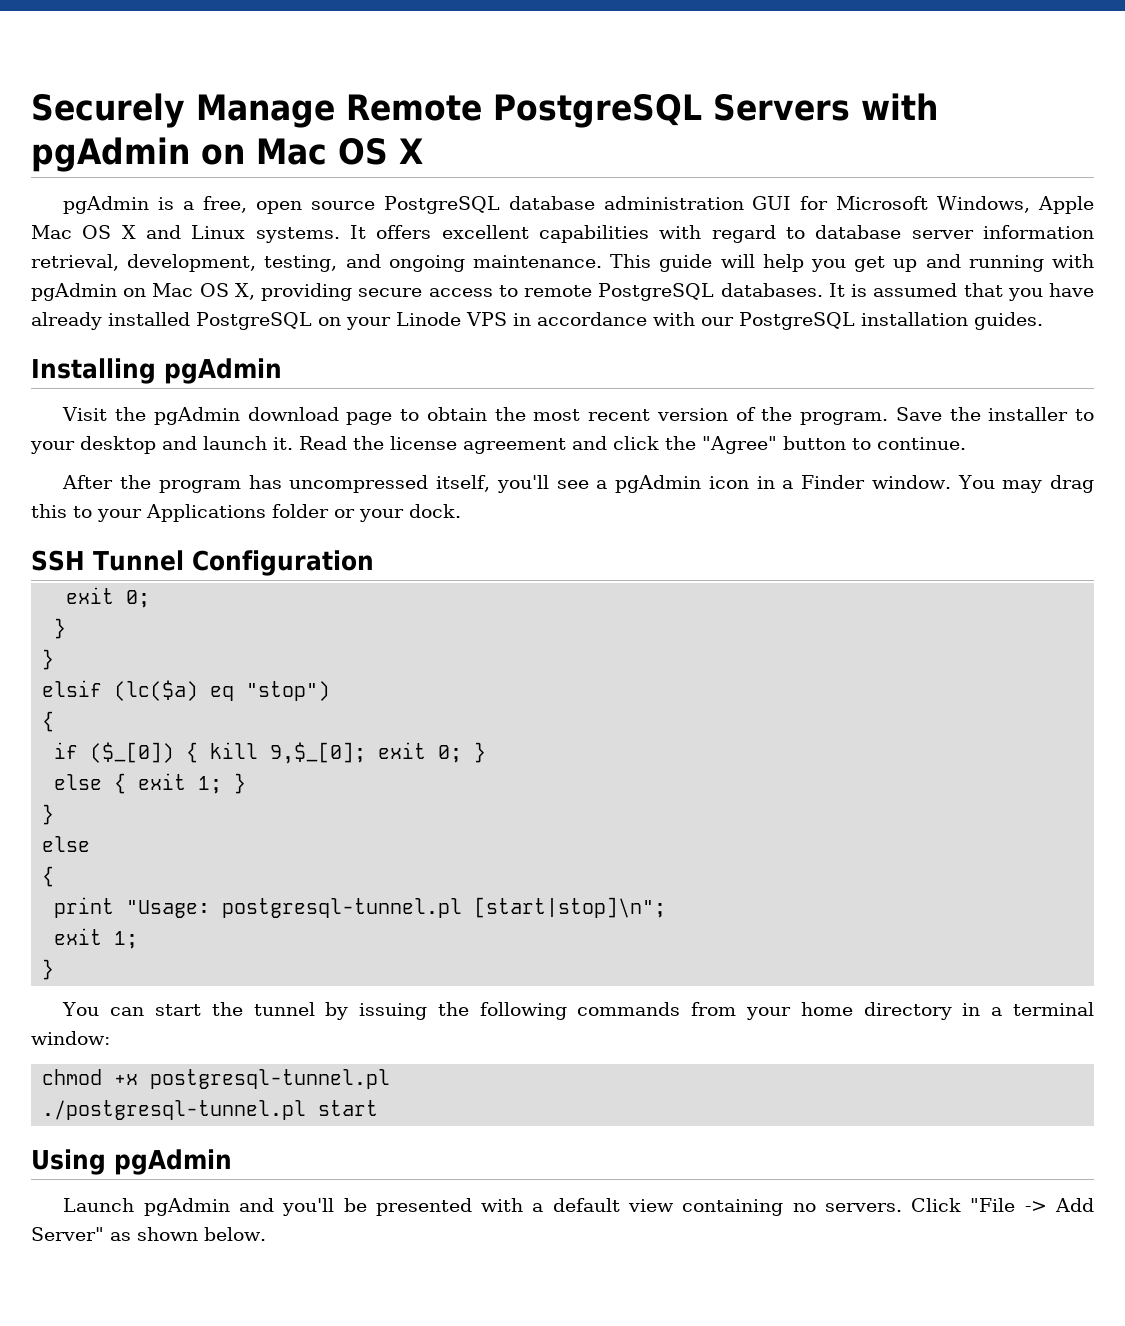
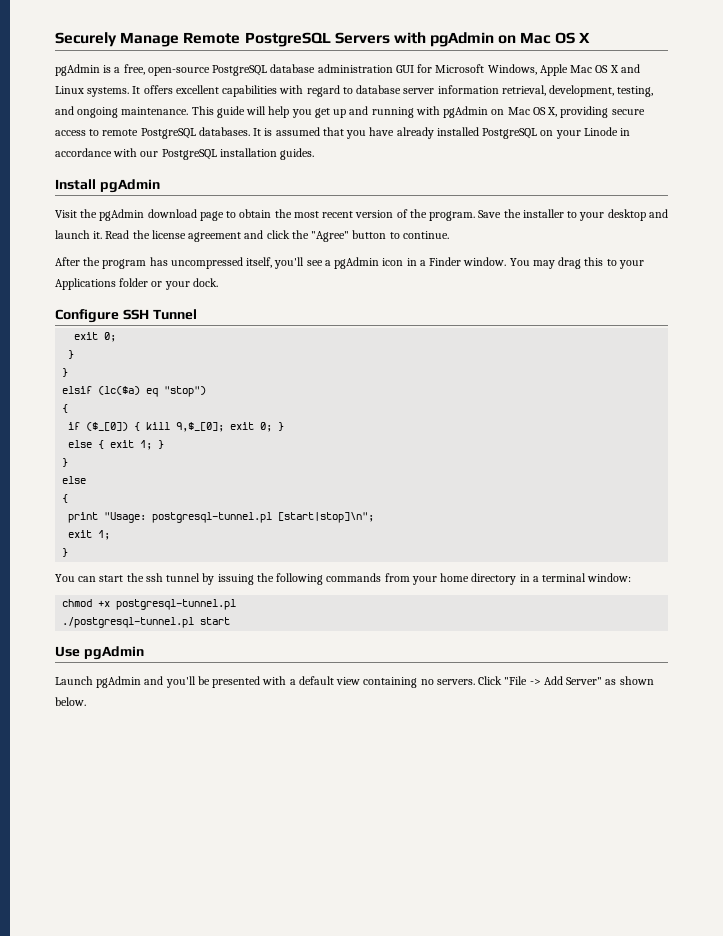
- pgAdmin is a free, open source PostgreSQL database administration GUI for Microsoft Windows, Apple Mac OS X and Linux systems.
+ pgAdmin is a free, open-source PostgreSQL database administration GUI for Microsoft Windows, Apple Mac OS X and Linux systems.
- It is assumed that you have already installed PostgreSQL on your Linode VPS in accordance with our PostgreSQL installation guides.
+ It is assumed that you have already installed PostgreSQL on your Linode in accordance with our PostgreSQL installation guides.
- Installing pgAdmin
+ Install pgAdmin
- SSH Tunnel Configuration
+ Configure SSH Tunnel
- You can start the tunnel by issuing the following commands from your home directory in a terminal window:
+ You can start the ssh tunnel by issuing the following commands from your home directory in a terminal window:
- Using pgAdmin
+ Use pgAdmin

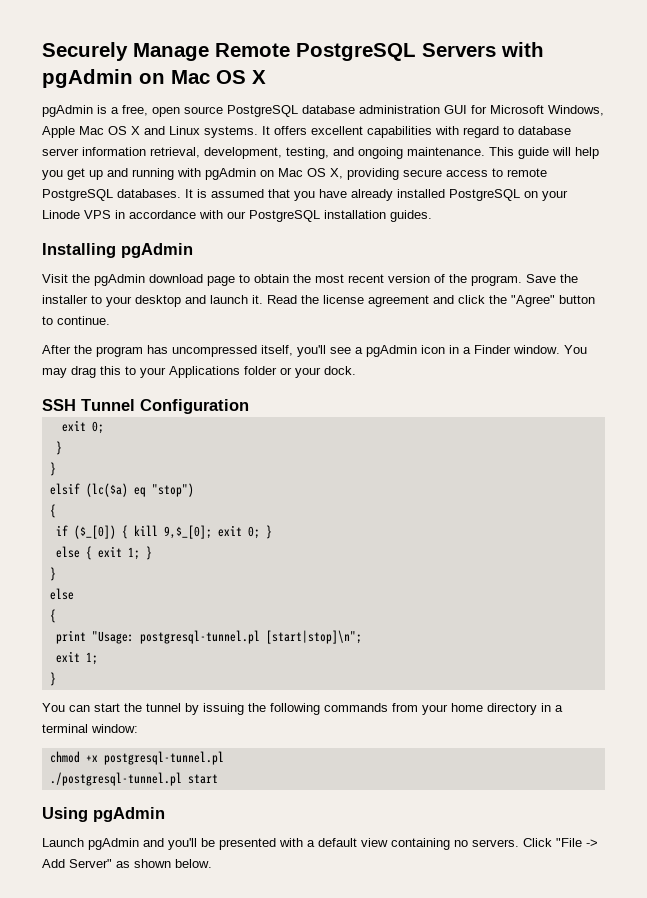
- pgAdmin is a free, open-source PostgreSQL database administration GUI for Microsoft Windows, Apple Mac OS X and Linux systems.
+ pgAdmin is a free, open source PostgreSQL database administration GUI for Microsoft Windows, Apple Mac OS X and Linux systems.
- It is assumed that you have already installed PostgreSQL on your Linode in accordance with our PostgreSQL installation guides.
+ It is assumed that you have already installed PostgreSQL on your Linode VPS in accordance with our PostgreSQL installation guides.
- Install pgAdmin
+ Installing pgAdmin
- Configure SSH Tunnel
+ SSH Tunnel Configuration
- You can start the ssh tunnel by issuing the following commands from your home directory in a terminal window:
+ You can start the tunnel by issuing the following commands from your home directory in a terminal window:
- Use pgAdmin
+ Using pgAdmin

